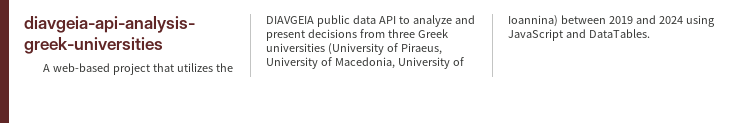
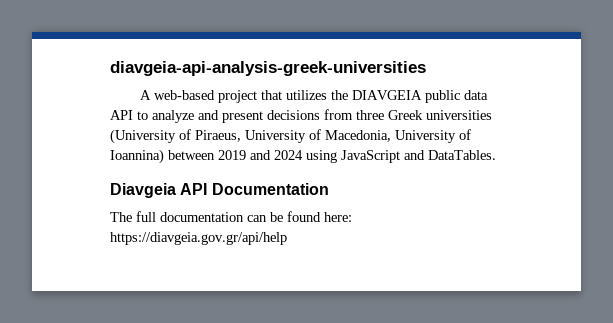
+ Diavgeia API Documentation
+ The full documentation can be found here: https://diavgeia.gov.gr/api/help

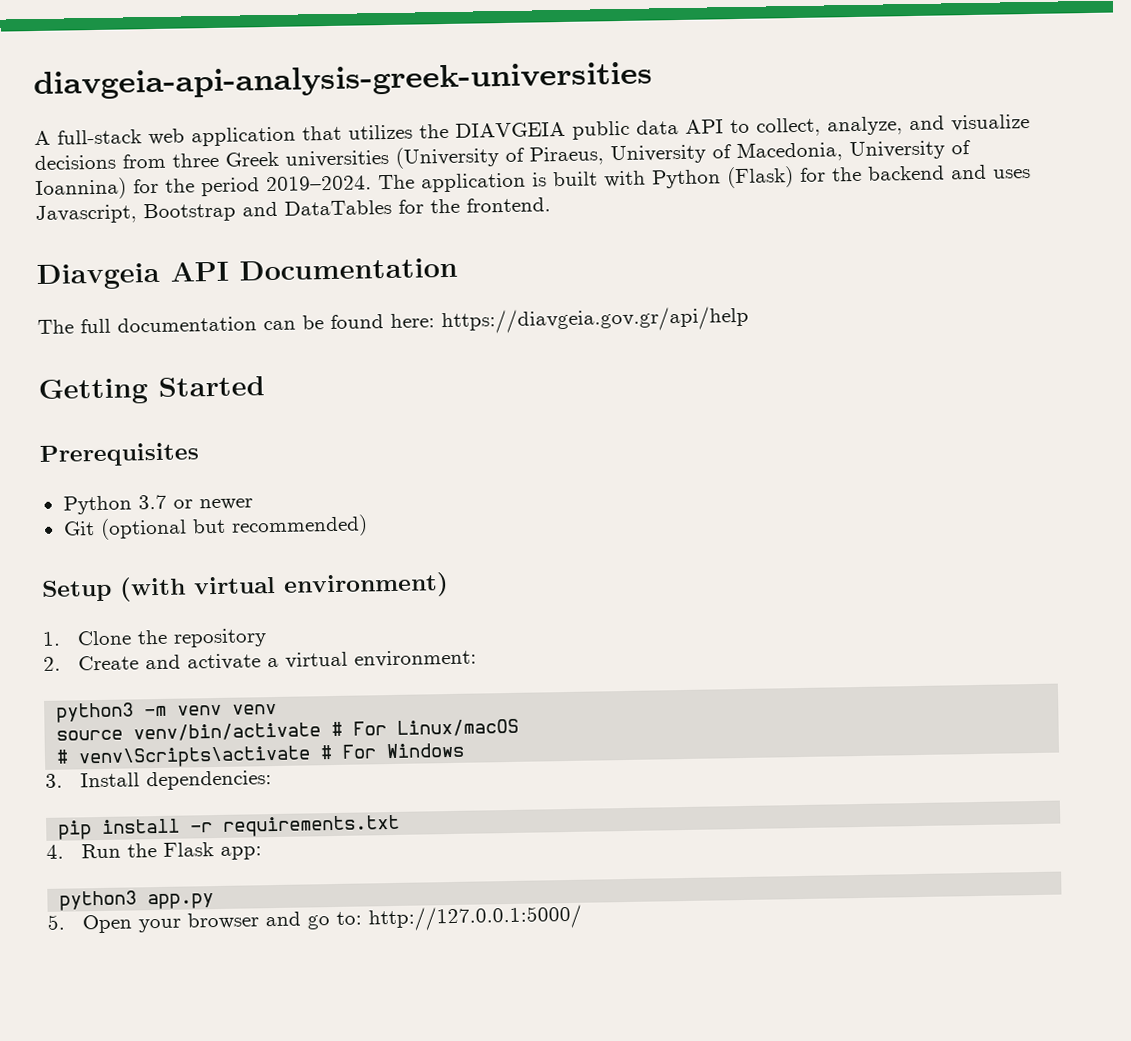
- A web-based project that utilizes the DIAVGEIA public data API to analyze and present decisions from three Greek universities (University of Piraeus, University of Macedonia, University of Ioannina) between 2019 and 2024 using JavaScript and DataTables.
+ A full-stack web application that utilizes the DIAVGEIA public data API to collect, analyze, and visualize decisions from three Greek universities (University of Piraeus, University of Macedonia, University of Ioannina) for the period 2019–2024. The application is built with Python (Flask) for the backend and uses Javascript, Bootstrap and DataTables for the frontend.
+ Getting Started
+ Prerequisites
+ Python 3.7 or newer
+ Git (optional but recommended)
+ Setup (with virtual environment)
+ 1. Clone the repository
+ 2. Create and activate a virtual environment:
+ python3 -m venv venv
+ source venv/bin/activate # For Linux/macOS
+ # venv\Scripts\activate # For Windows
+ 3. Install dependencies:
+ pip install -r requirements.txt
+ 4. Run the Flask app:
+ python3 app.py
+ 5. Open your browser and go to: http://127.0.0.1:5000/

